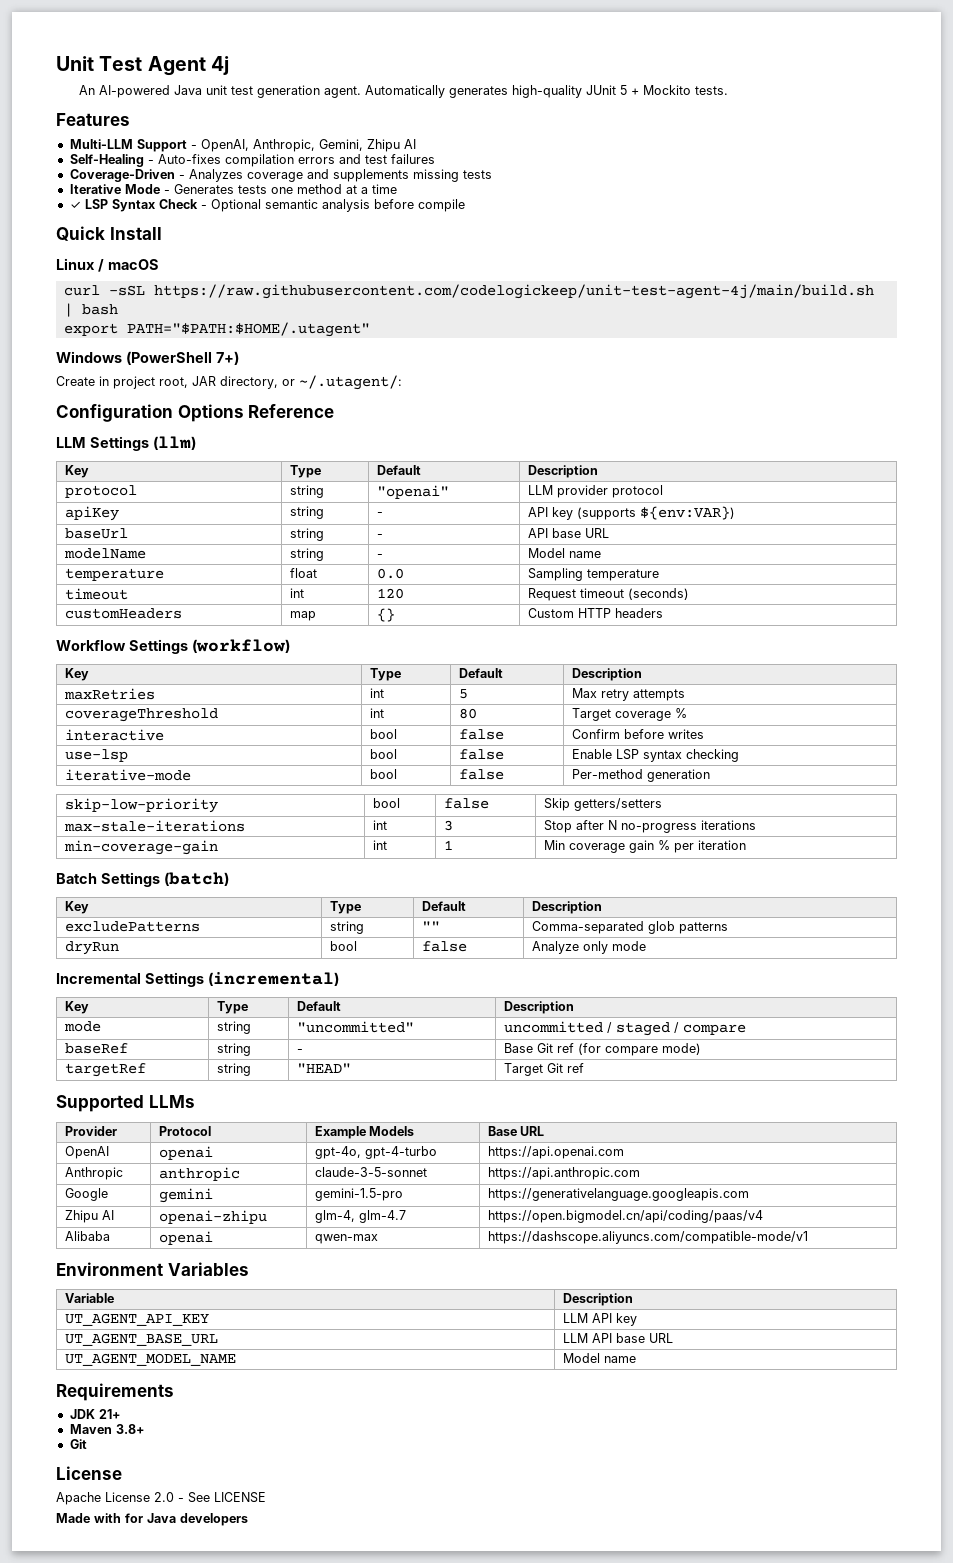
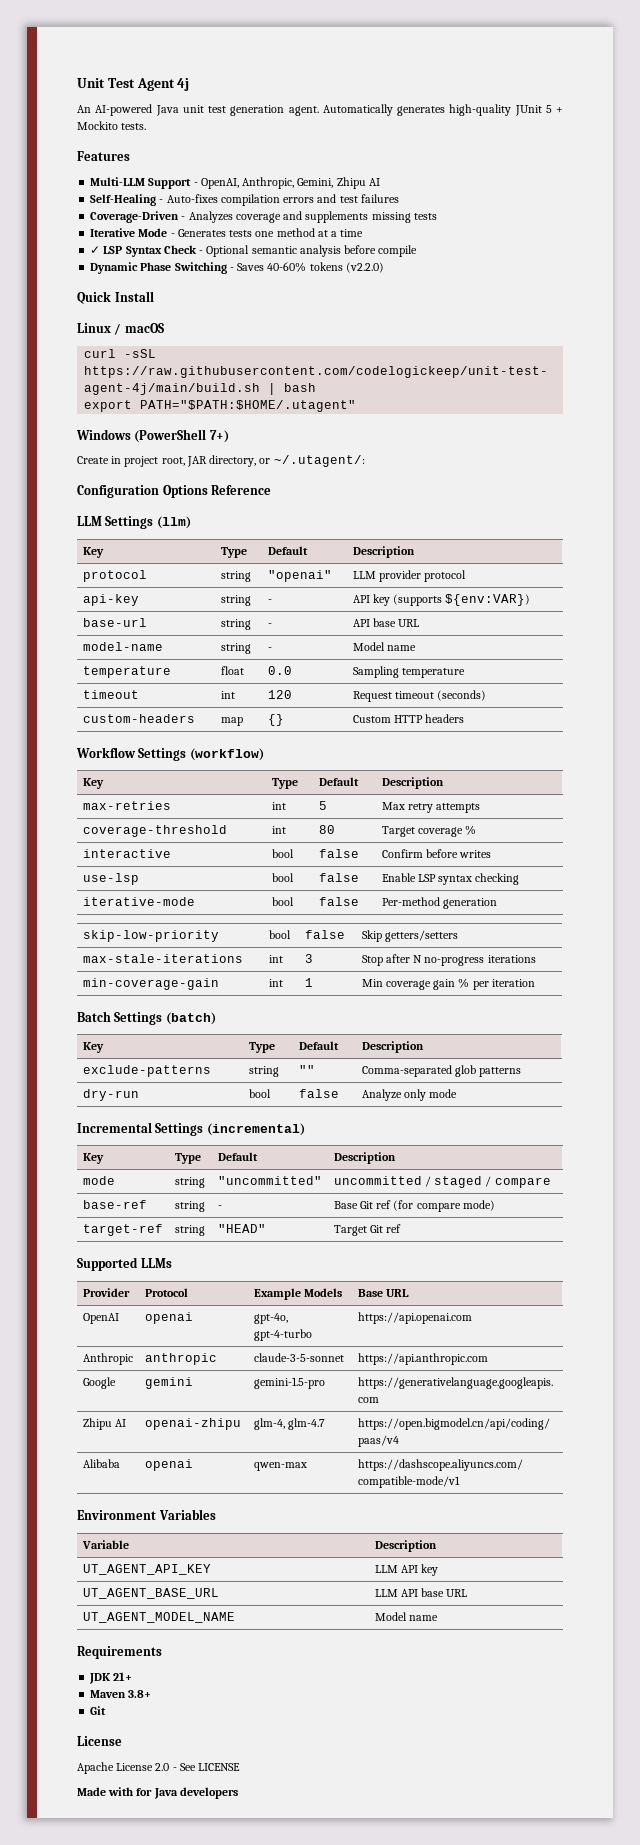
+ Dynamic Phase Switching - Saves 40-60% tokens (v2.2.0)
- apiKey | string | - | API key (supports ${env:VAR})
+ api-key | string | - | API key (supports ${env:VAR})
- baseUrl | string | - | API base URL
+ base-url | string | - | API base URL
- modelName | string | - | Model name
+ model-name | string | - | Model name
- customHeaders | map | {} | Custom HTTP headers
+ custom-headers | map | {} | Custom HTTP headers
- maxRetries | int | 5 | Max retry attempts
+ max-retries | int | 5 | Max retry attempts
- coverageThreshold | int | 80 | Target coverage %
+ coverage-threshold | int | 80 | Target coverage %
- excludePatterns | string | "" | Comma-separated glob patterns
+ exclude-patterns | string | "" | Comma-separated glob patterns
- dryRun | bool | false | Analyze only mode
+ dry-run | bool | false | Analyze only mode
- baseRef | string | - | Base Git ref (for compare mode)
+ base-ref | string | - | Base Git ref (for compare mode)
- targetRef | string | "HEAD" | Target Git ref
+ target-ref | string | "HEAD" | Target Git ref

